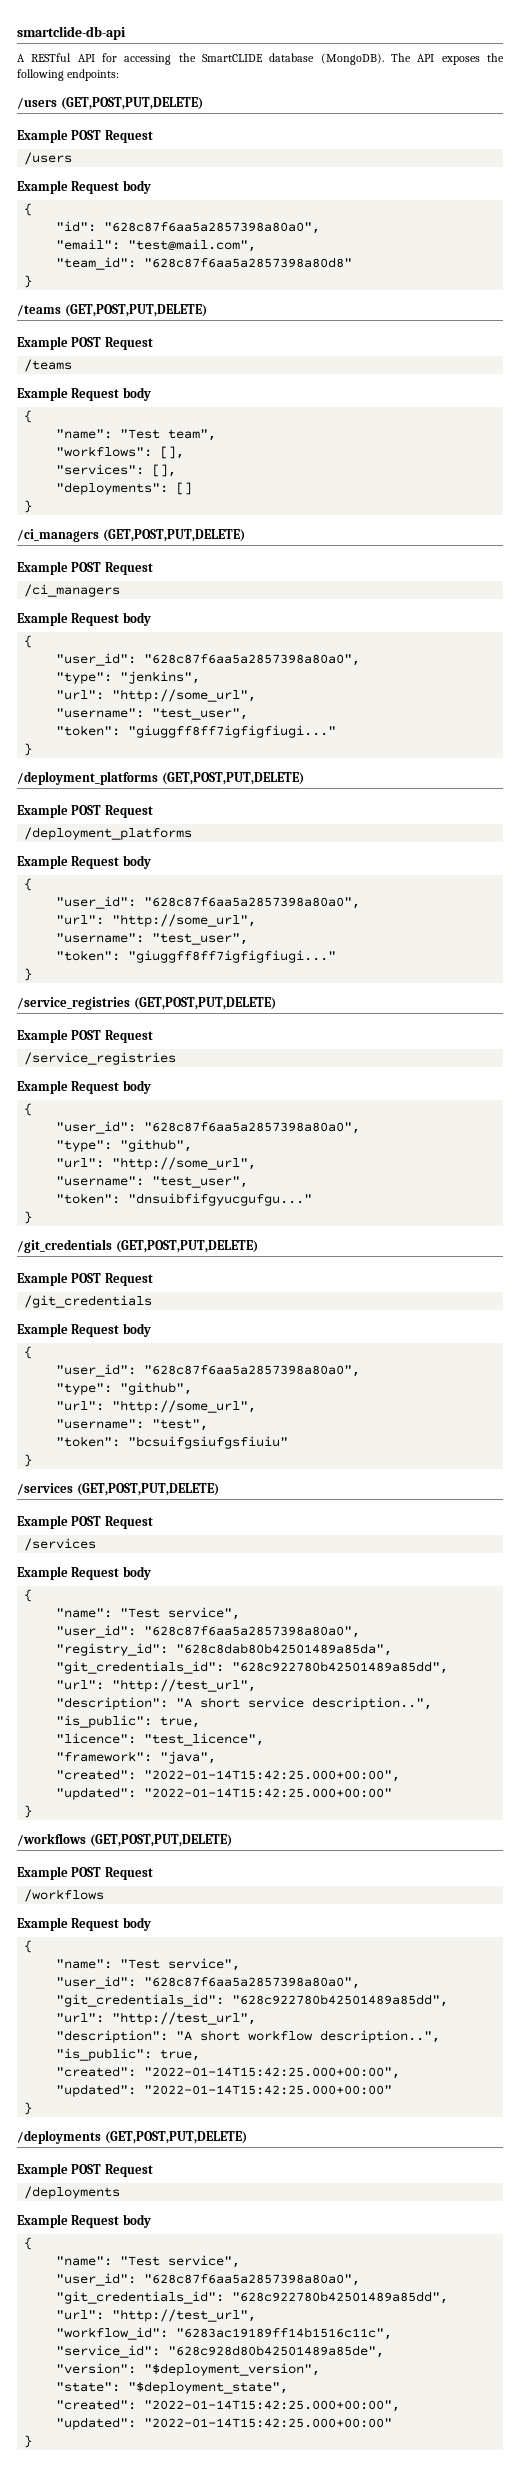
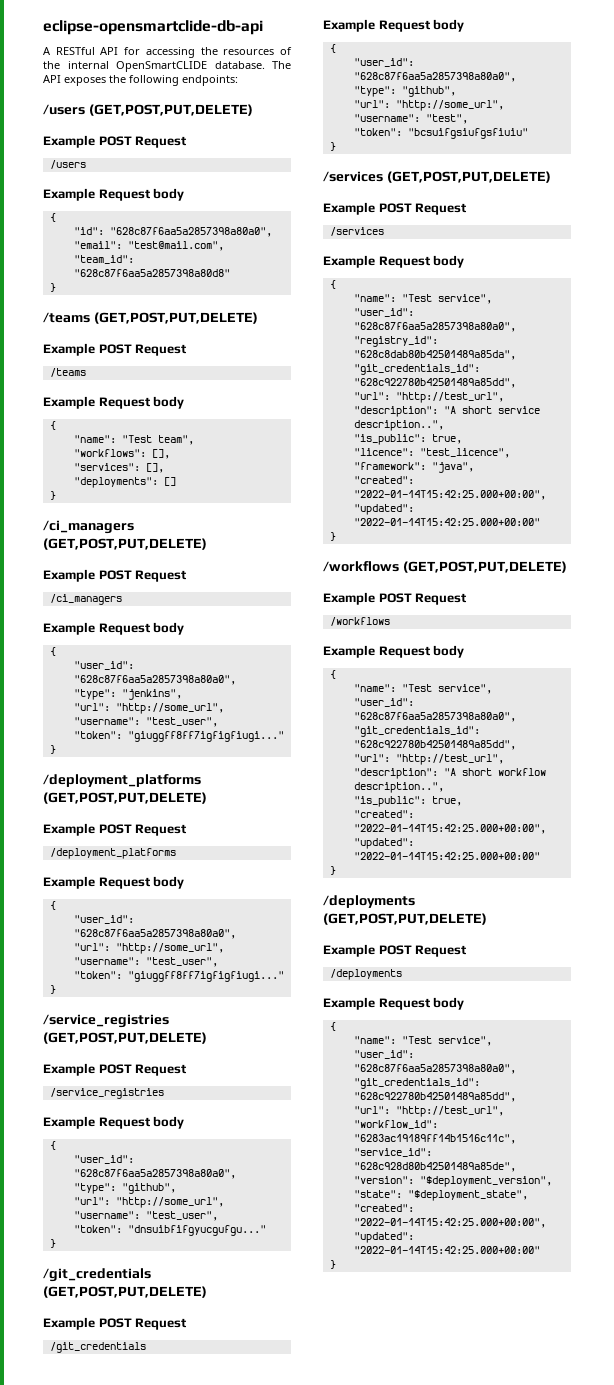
- smartclide-db-api
+ eclipse-opensmartclide-db-api
- A RESTful API for accessing the SmartCLIDE database (MongoDB).
+ A RESTful API for accessing the resources of the internal OpenSmartCLIDE database.

